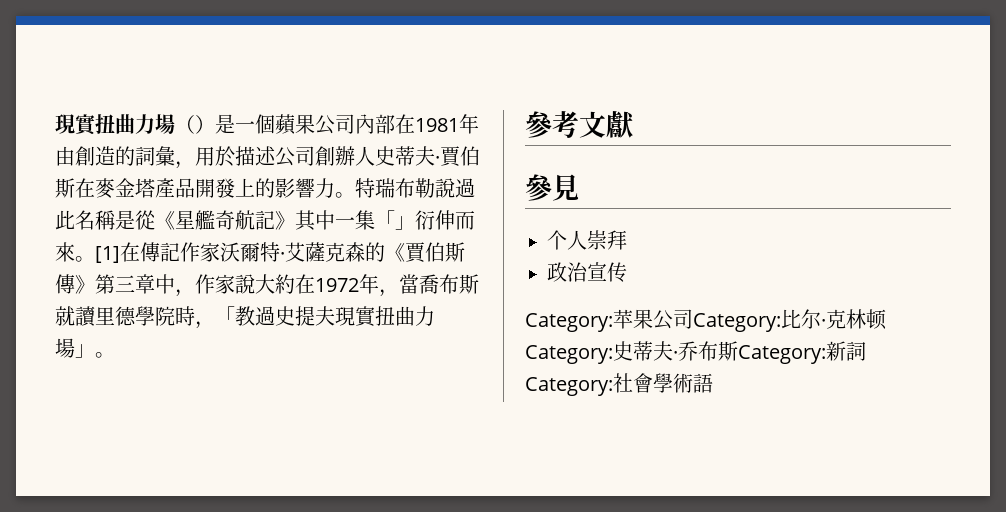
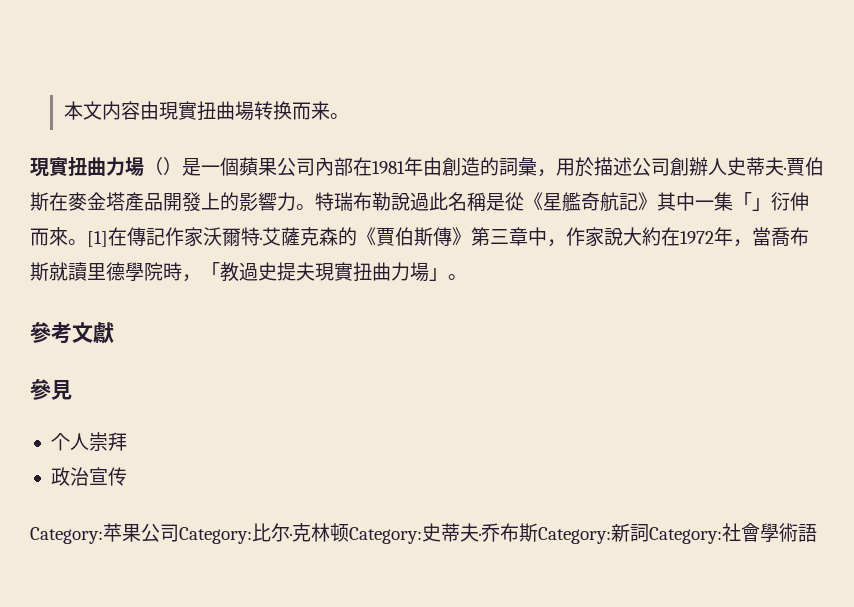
+ 本文内容由現實扭曲場转换而来。

